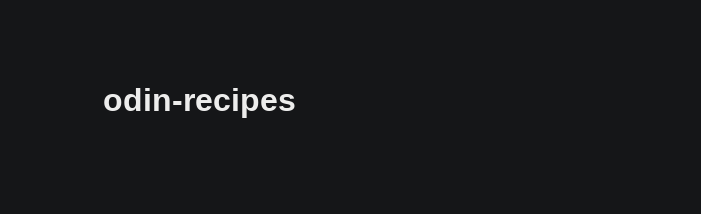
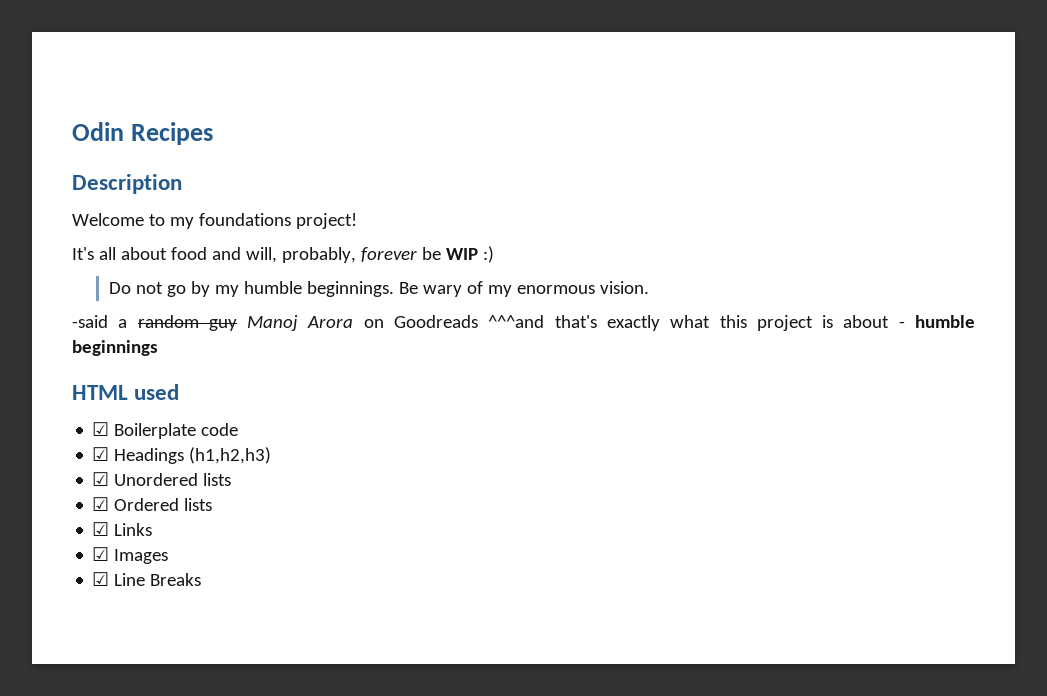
- odin-recipes
+ Odin Recipes
+ Description
+ Welcome to my foundations project!
+ It's all about food and will, probably, forever be WIP :)
+ Do not go by my humble beginnings. Be wary of my enormous vision.
+ -said a random guy Manoj Arora on Goodreads ^^^and that's exactly what this project is about - humble beginnings
+ HTML used
+ ☑ Boilerplate code
+ ☑ Headings (h1,h2,h3)
+ ☑ Unordered lists
+ ☑ Ordered lists
+ ☑ Links
+ ☑ Images
+ ☑ Line Breaks

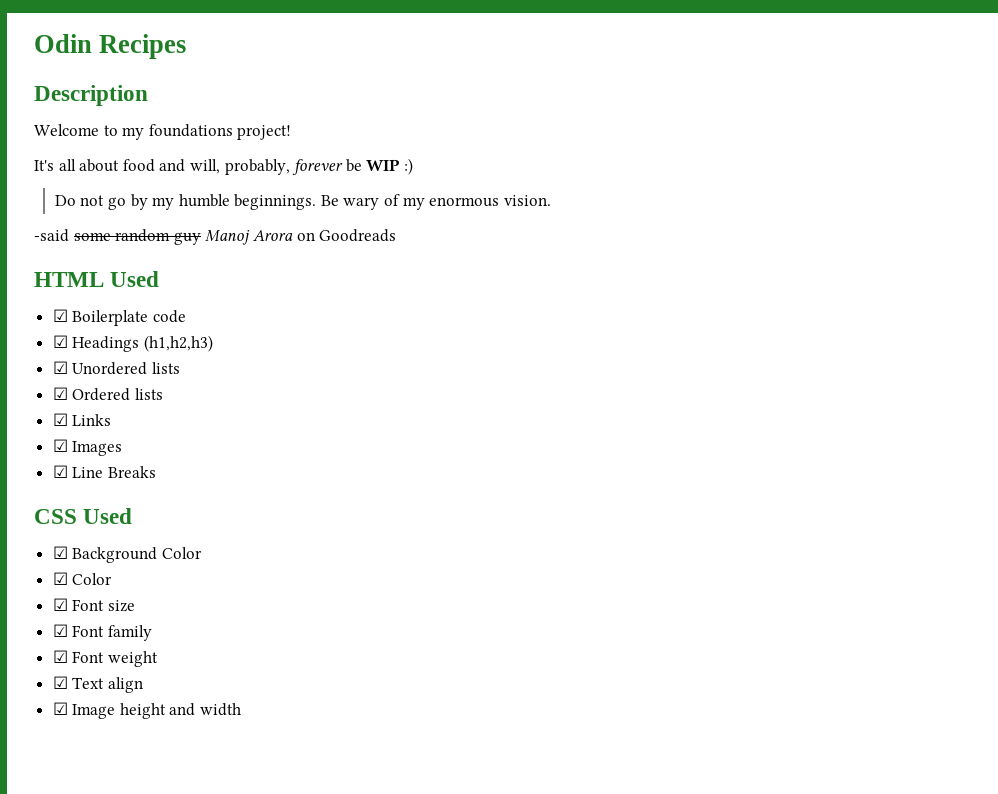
- -said a random guy Manoj Arora on Goodreads ^^^and that's exactly what this project is about - humble beginnings
+ -said some random guy Manoj Arora on Goodreads
- HTML used
+ HTML Used
+ CSS Used
+ ☑ Background Color
+ ☑ Color
+ ☑ Font size
+ ☑ Font family
+ ☑ Font weight
+ ☑ Text align
+ ☑ Image height and width

